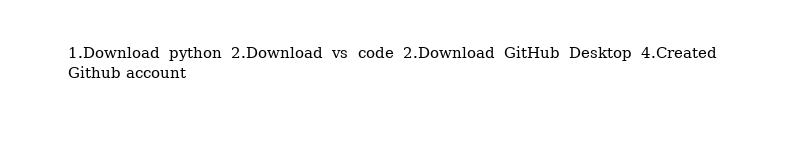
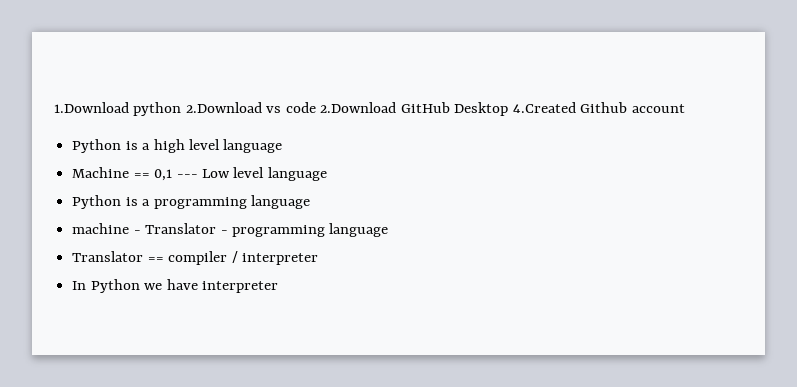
+ Python is a high level language
+ Machine == 0,1 --- Low level language
+ Python is a programming language
+ machine - Translator - programming language
+ Translator == compiler / interpreter
+ In Python we have interpreter

